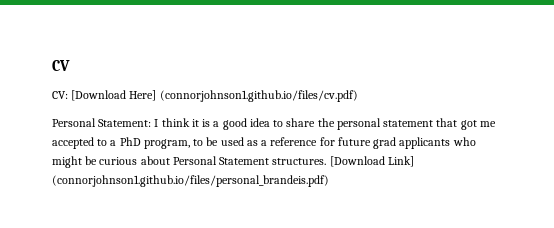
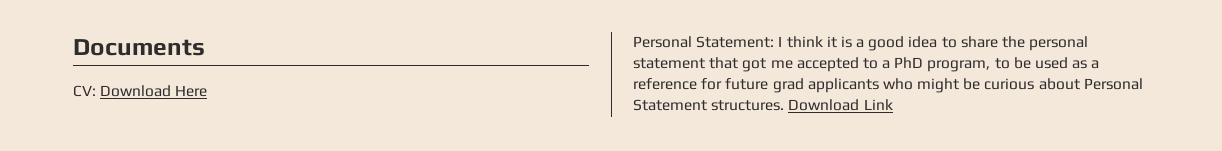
- CV
+ Documents
- CV: [Download Here] (connorjohnson1.github.io/files/cv.pdf)
+ CV: Download Here
- [Download Link] (connorjohnson1.github.io/files/personal_brandeis.pdf)
+ Download Link

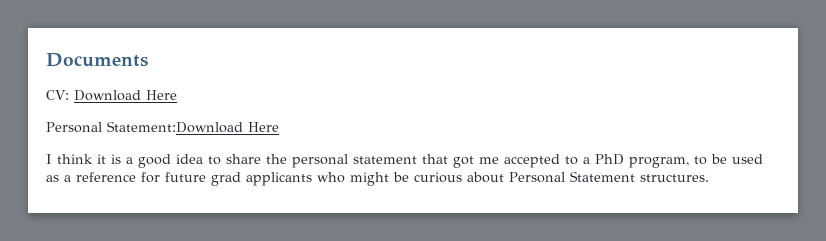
- Personal Statement: I think it is a good idea to share the personal statement that got me accepted to a PhD program, to be used as a reference for future grad applicants who might be curious about Personal Statement structures. Download Link
+ Personal Statement:Download Here
+ I think it is a good idea to share the personal statement that got me accepted to a PhD program, to be used as a reference for future grad applicants who might be curious about Personal Statement structures.

